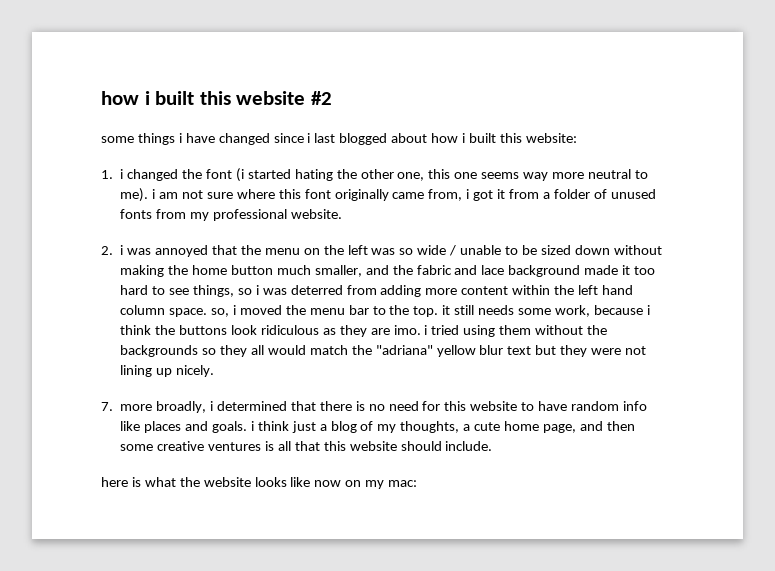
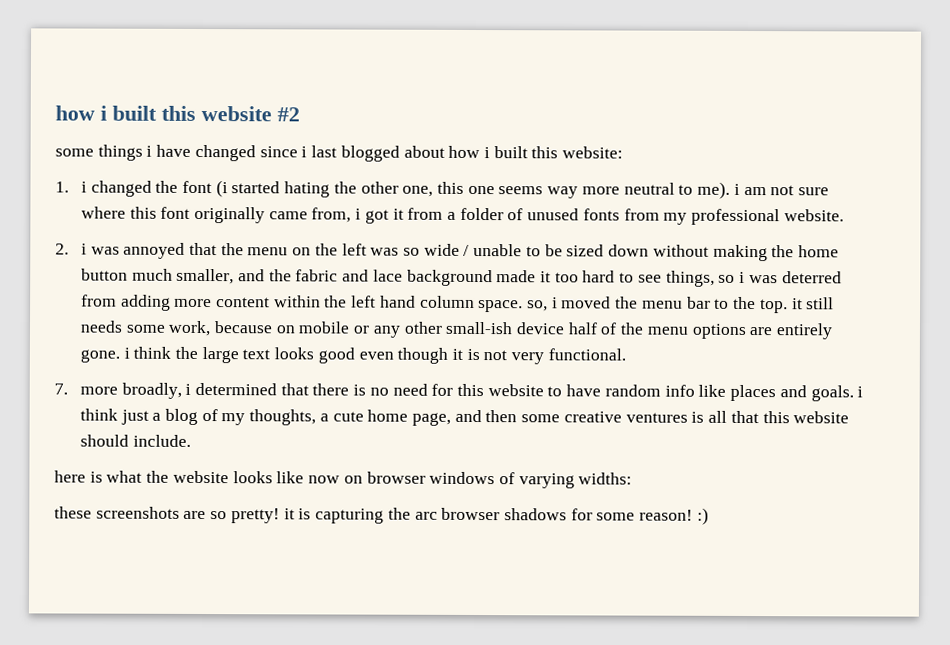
- 2. i was annoyed that the menu on the left was so wide / unable to be sized down without making the home button much smaller, and the fabric and lace background made it too hard to see things, so i was deterred from adding more content within the left hand column space. so, i moved the menu bar to the top. it still needs some work, because i think the buttons look ridiculous as they are imo. i tried using them without the backgrounds so they all would match the "adriana" yellow blur text but they were not lining up nicely.
+ 2. i was annoyed that the menu on the left was so wide / unable to be sized down without making the home button much smaller, and the fabric and lace background made it too hard to see things, so i was deterred from adding more content within the left hand column space. so, i moved the menu bar to the top. it still needs some work, because on mobile or any other small-ish device half of the menu options are entirely gone. i think the large text looks good even though it is not very functional.
- here is what the website looks like now on my mac:
+ here is what the website looks like now on browser windows of varying widths:
+ these screenshots are so pretty! it is capturing the arc browser shadows for some reason! :)

